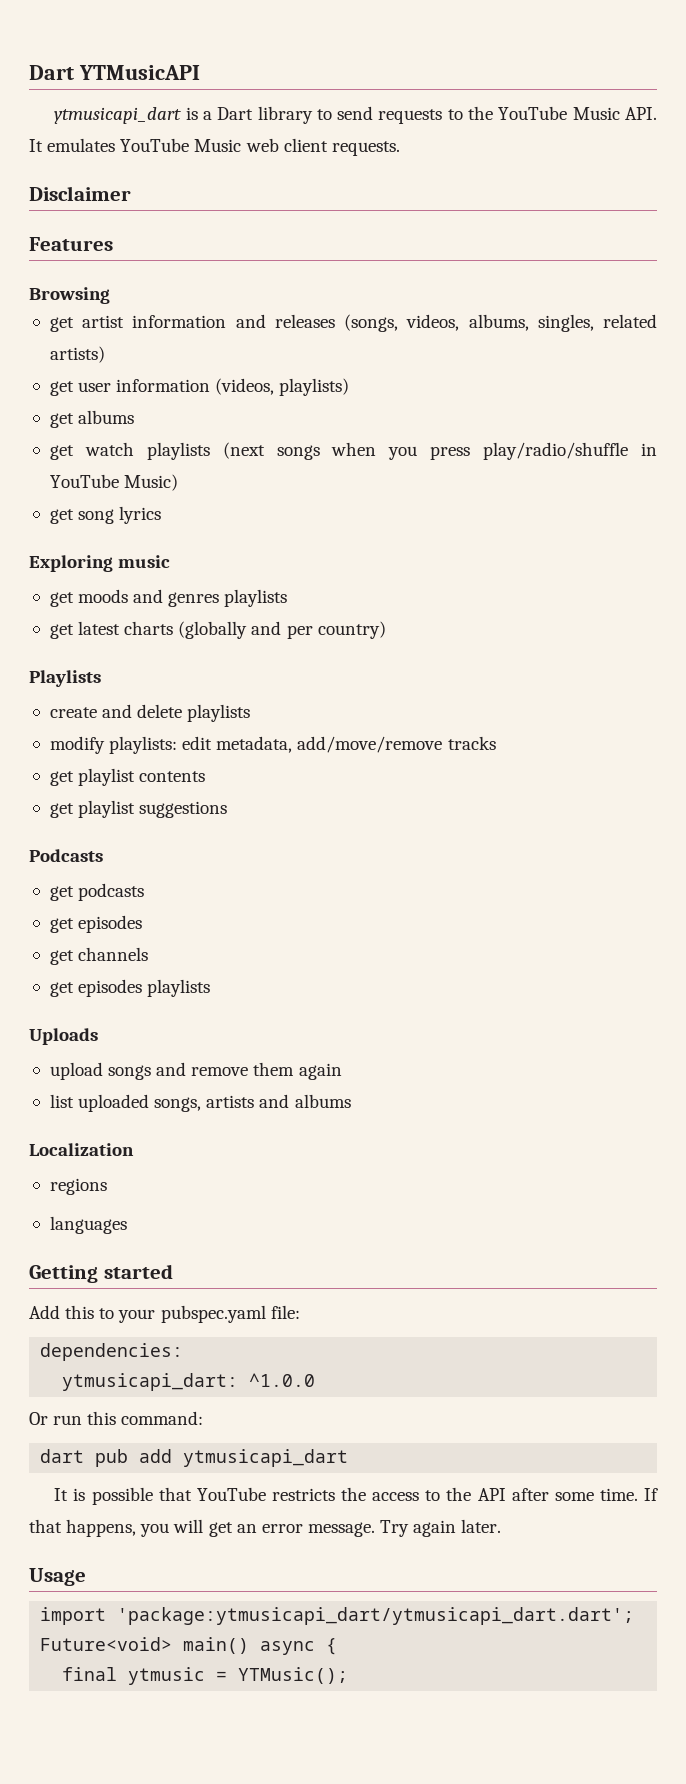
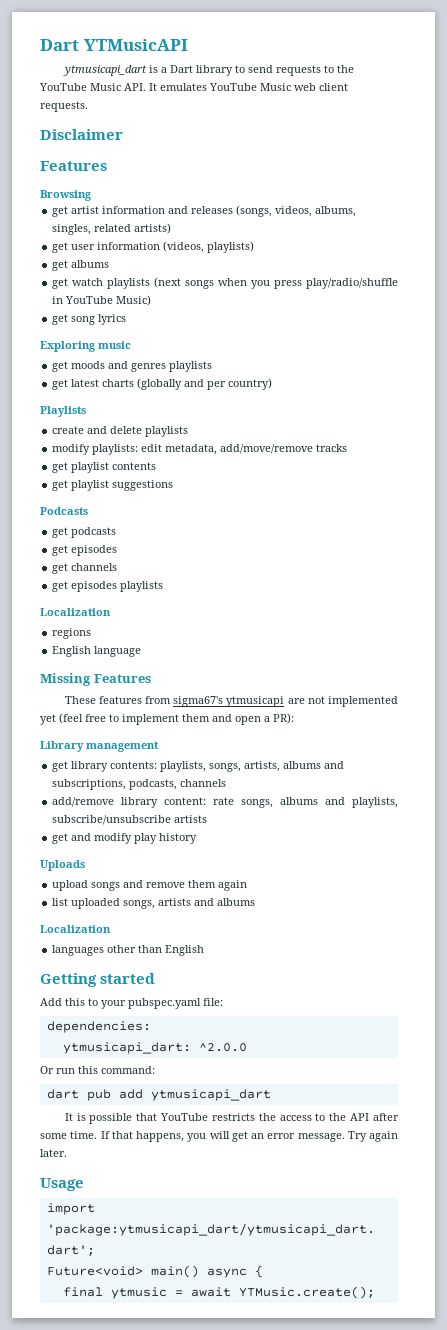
  get episodes playlists
+ Localization
+ regions
+ English language
+ Missing Features
+ These features from sigma67's ytmusicapi are not implemented yet (feel free to implement them and open a PR):
+ Library management
+ get library contents: playlists, songs, artists, albums and subscriptions, podcasts, channels
+ add/remove library content: rate songs, albums and playlists, subscribe/unsubscribe artists
+ get and modify play history
- regions
- languages
+ languages other than English
- ytmusicapi_dart: ^1.0.0
+ ytmusicapi_dart: ^2.0.0
- final ytmusic = YTMusic();
+ final ytmusic = await YTMusic.create();

